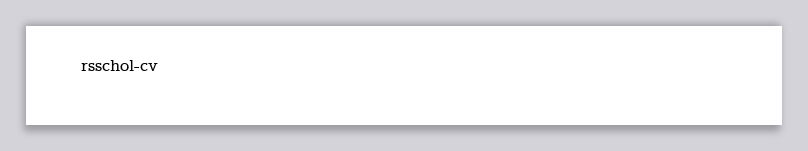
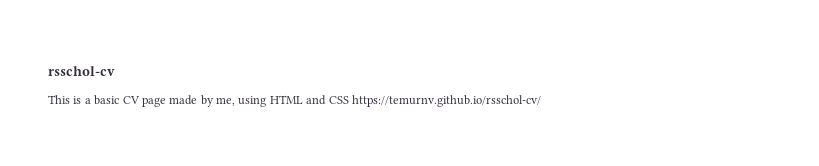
+ This is a basic CV page made by me, using HTML and CSS https://temurnv.github.io/rsschol-cv/

